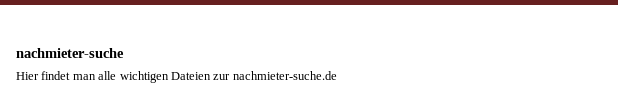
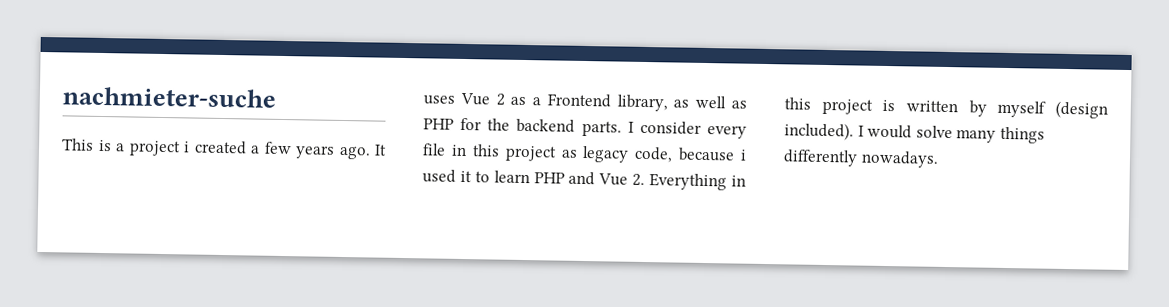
- Hier findet man alle wichtigen Dateien zur nachmieter-suche.de
+ This is a project i created a few years ago. It uses Vue 2 as a Frontend library, as well as PHP for the backend parts. I consider every file in this project as legacy code, because i used it to learn PHP and Vue 2. Everything in this project is written by myself (design included). I would solve many things differently nowadays.

